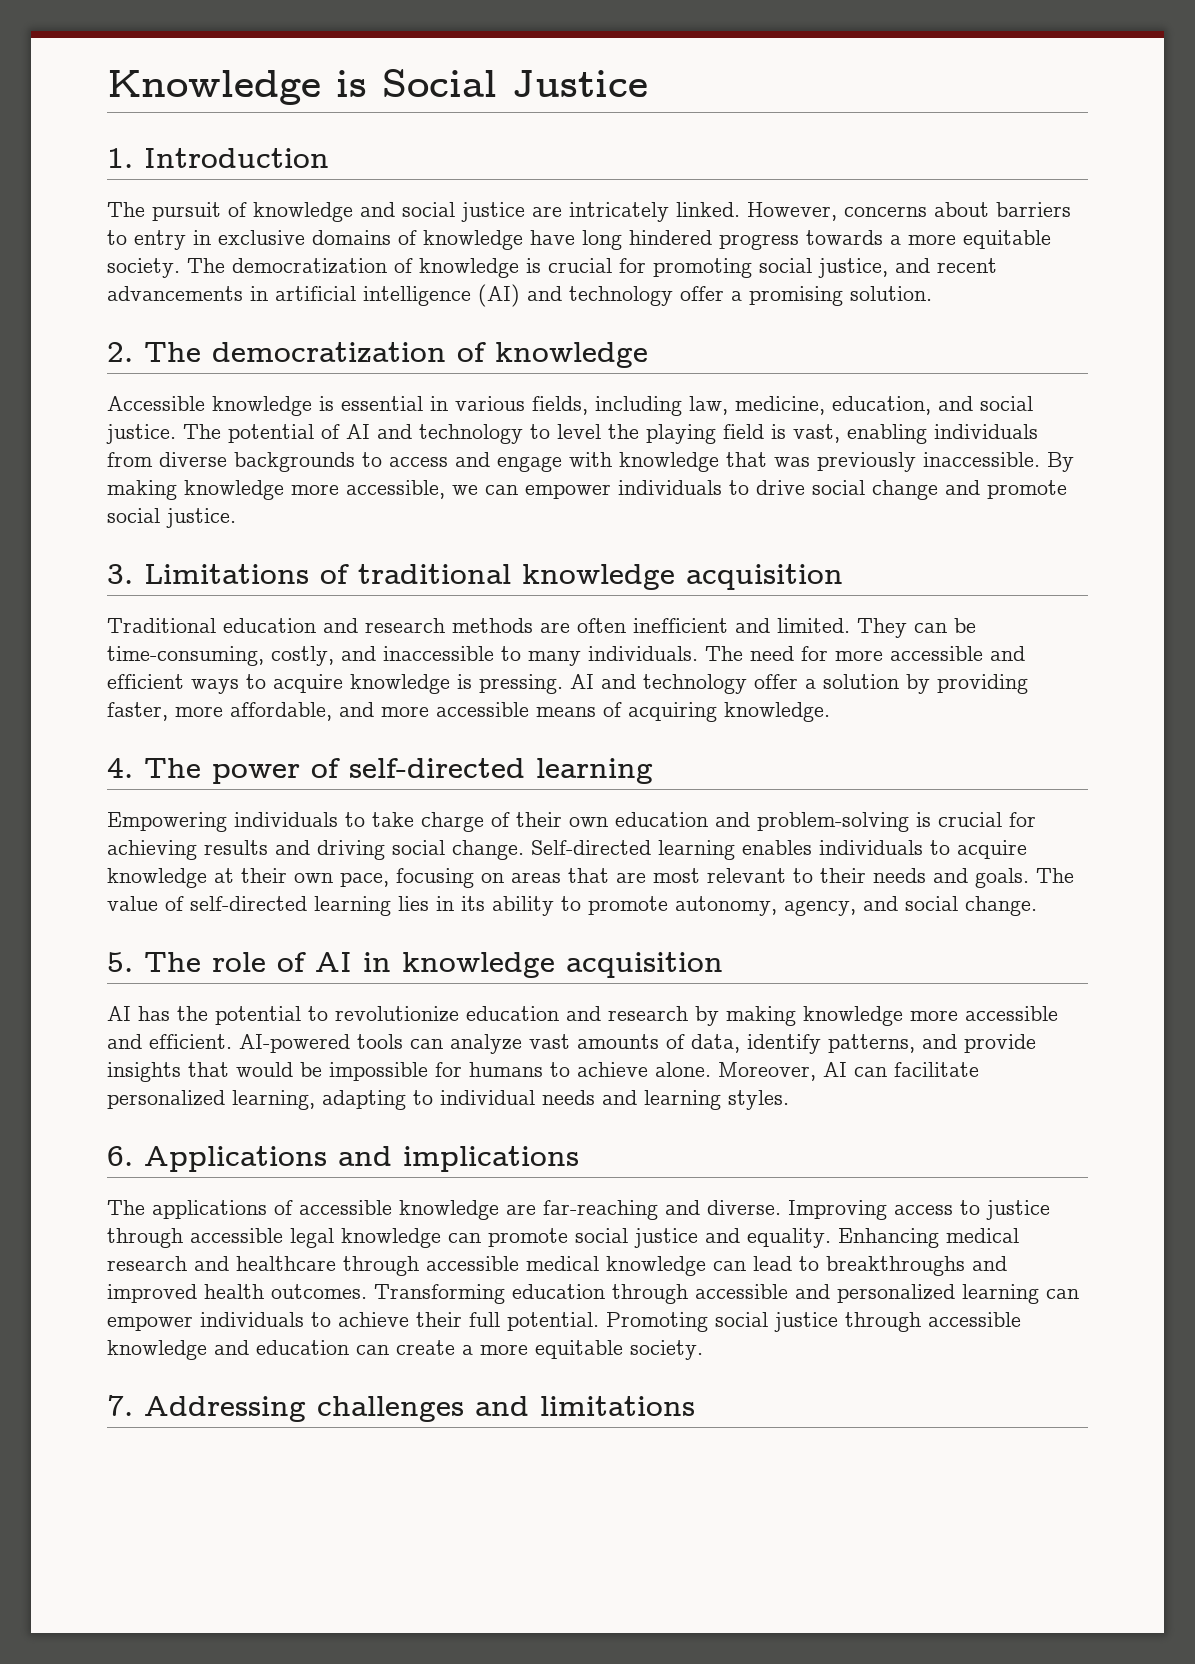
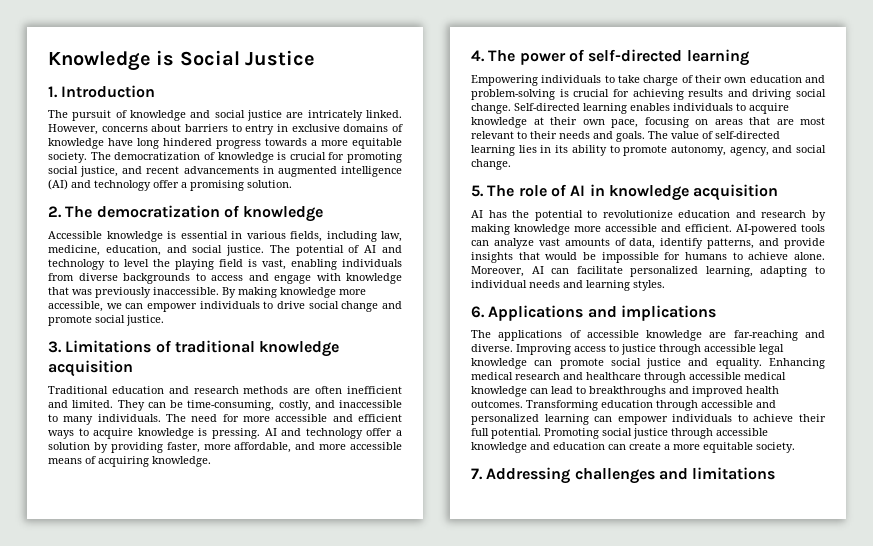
- The democratization of knowledge is crucial for promoting social justice, and recent advancements in artificial intelligence (AI) and technology offer a promising solution.
+ The democratization of knowledge is crucial for promoting social justice, and recent advancements in augmented intelligence (AI) and technology offer a promising solution.

